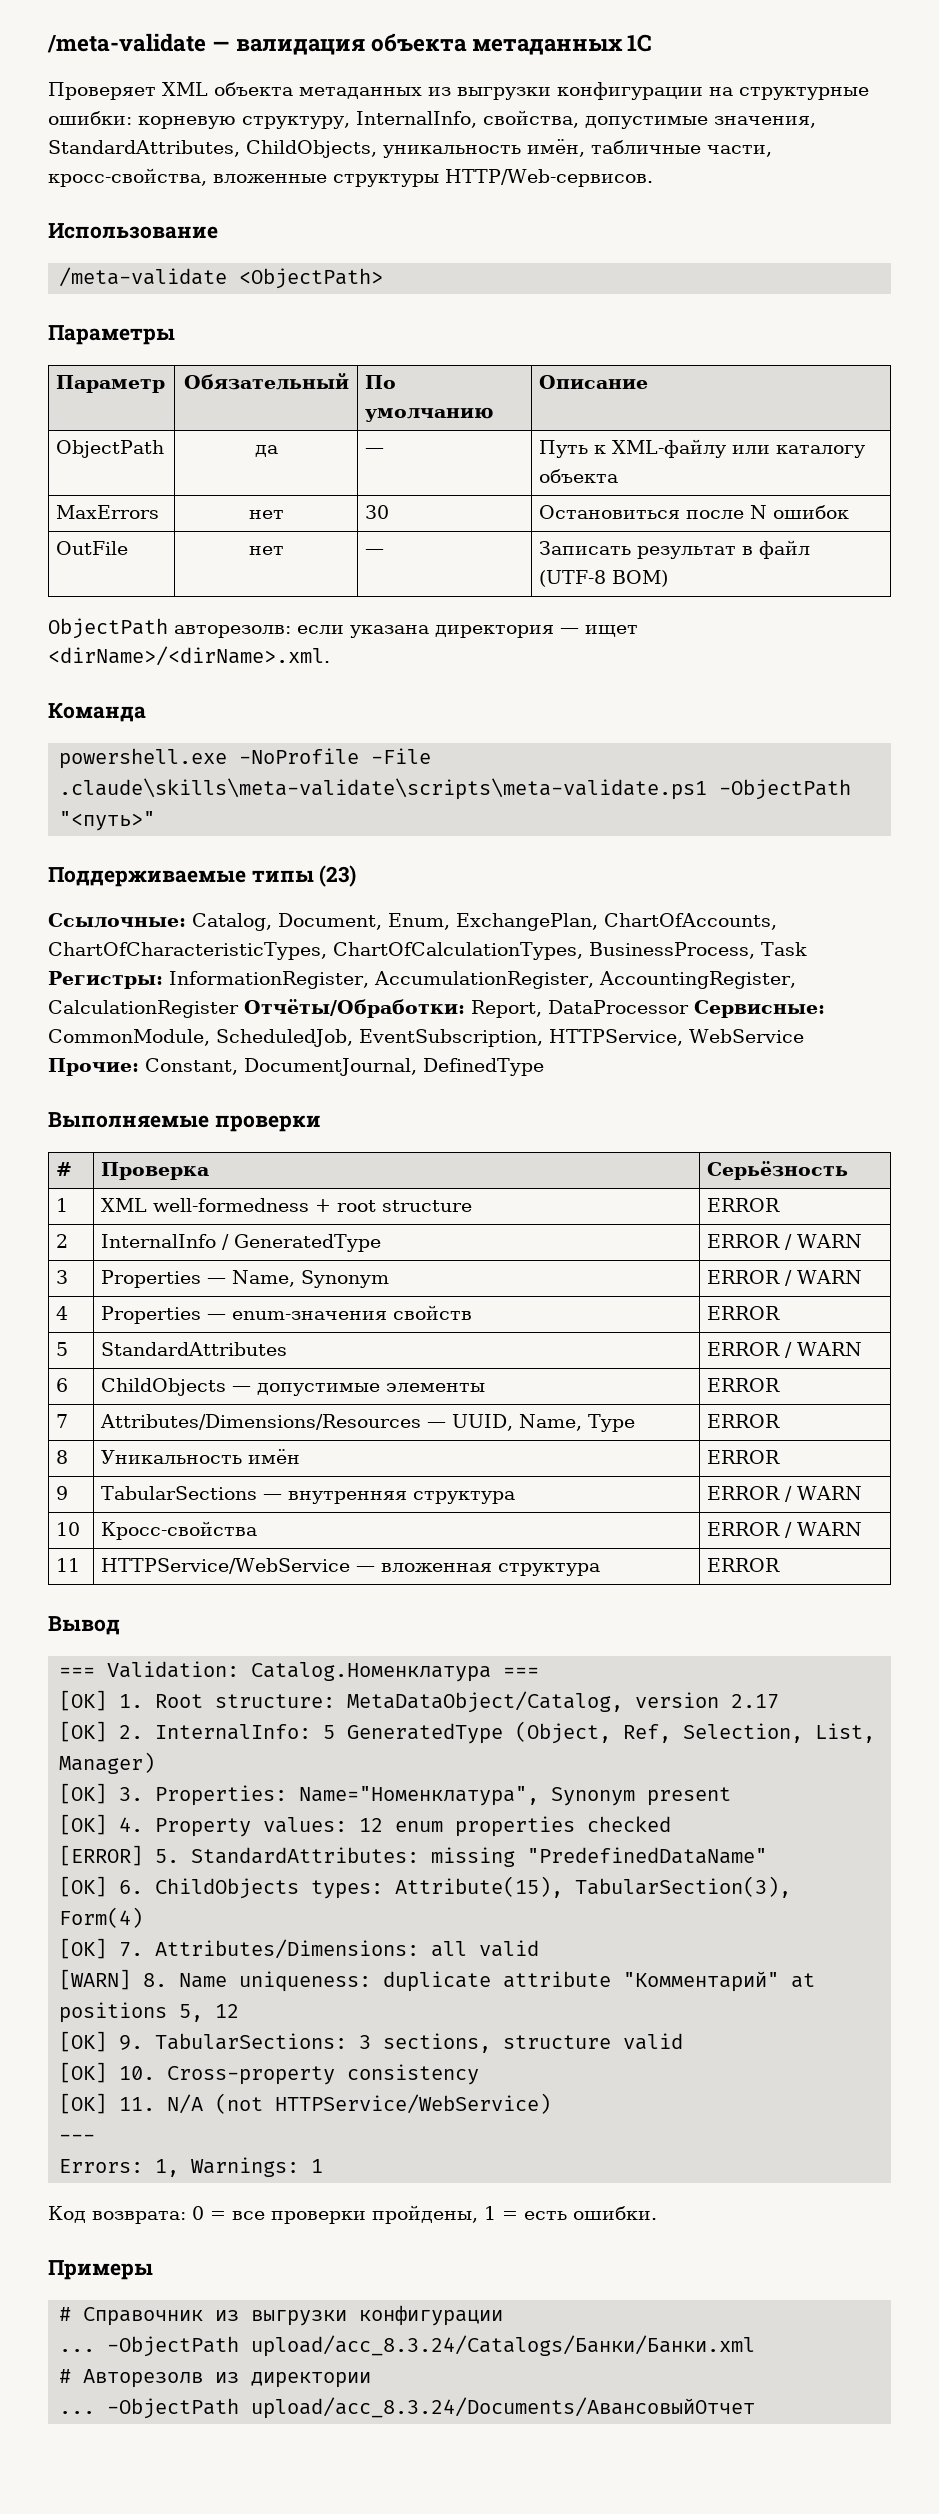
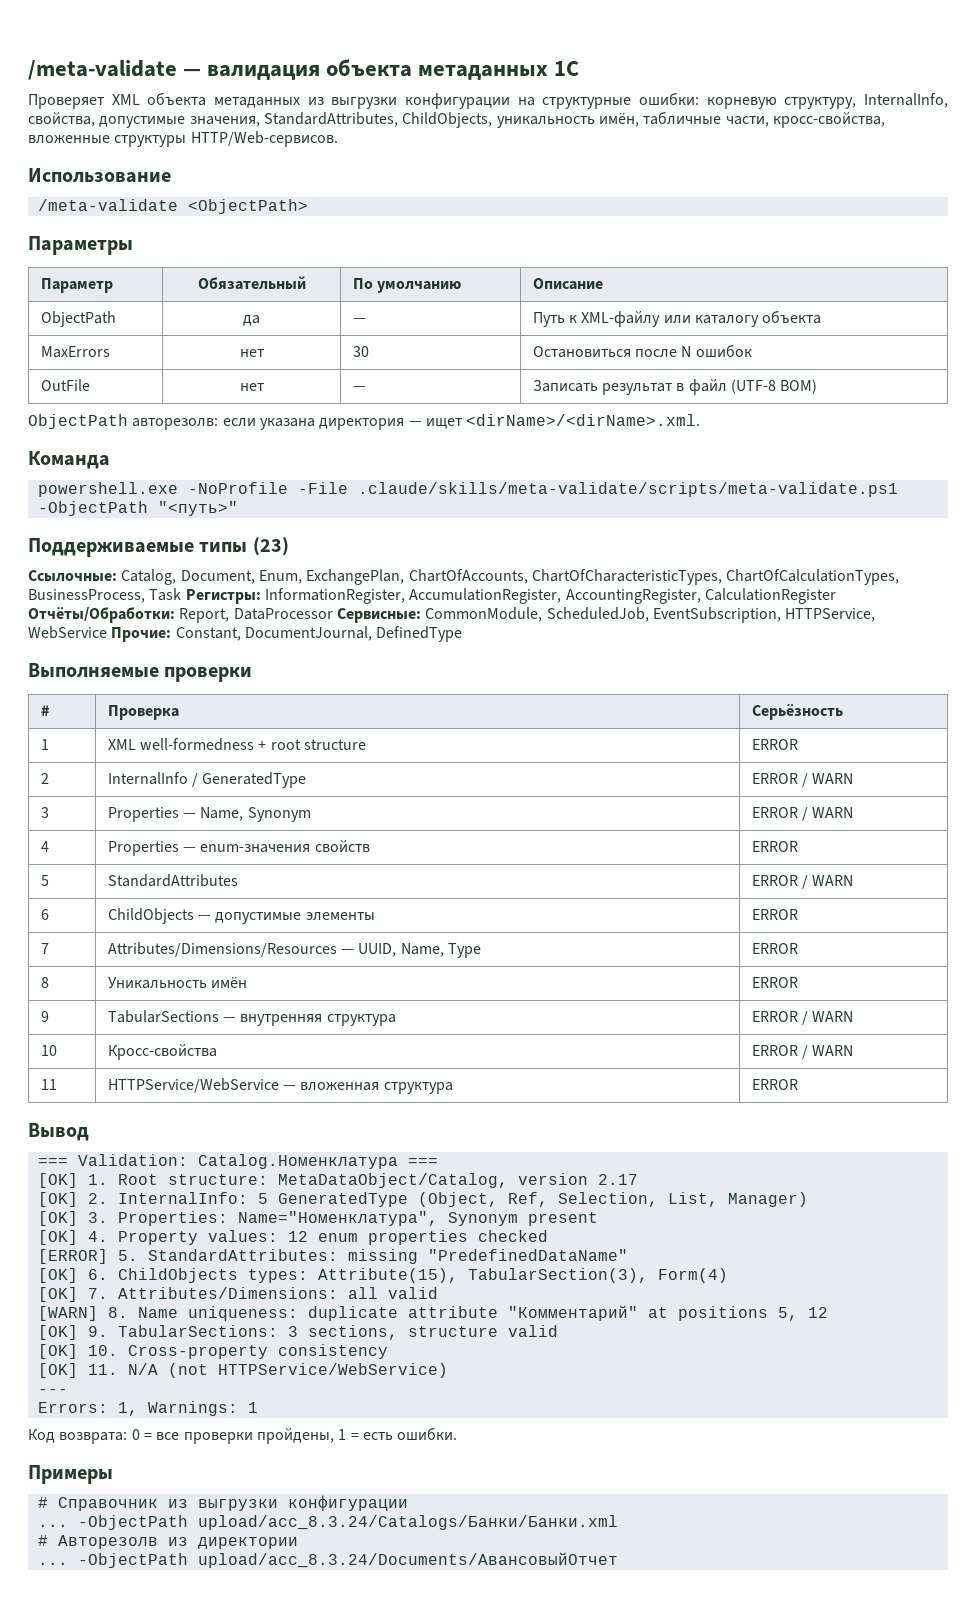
- powershell.exe -NoProfile -File .claude\skills\meta-validate\scripts\meta-validate.ps1 -ObjectPath "<путь>"
+ powershell.exe -NoProfile -File .claude/skills/meta-validate/scripts/meta-validate.ps1 -ObjectPath "<путь>"

